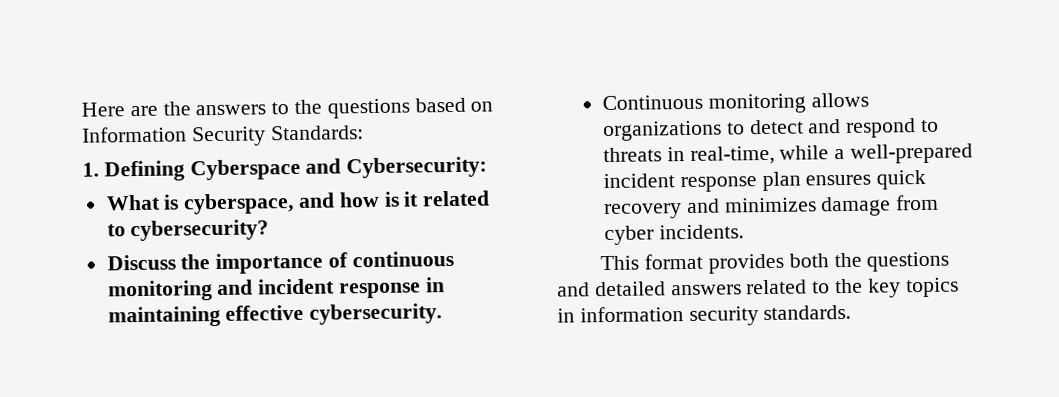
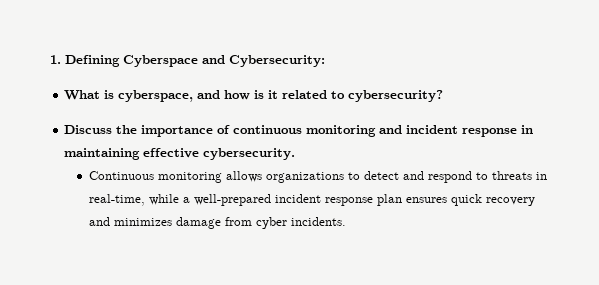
- Here are the answers to the questions based on Information Security Standards:
- This format provides both the questions and detailed answers related to the key topics in information security standards.

